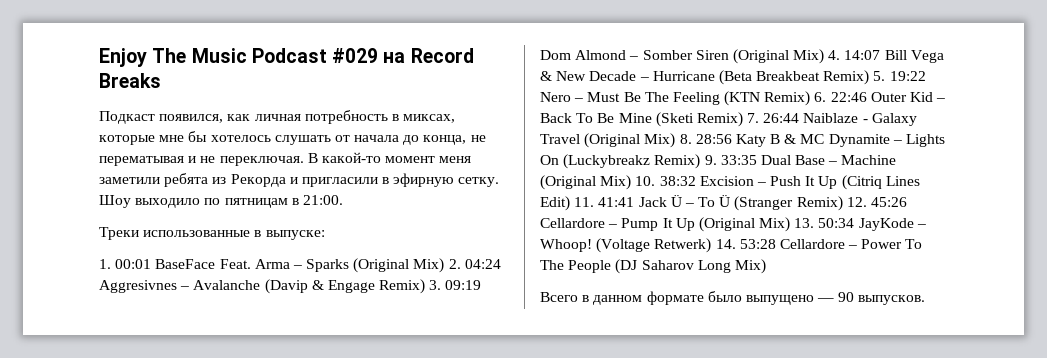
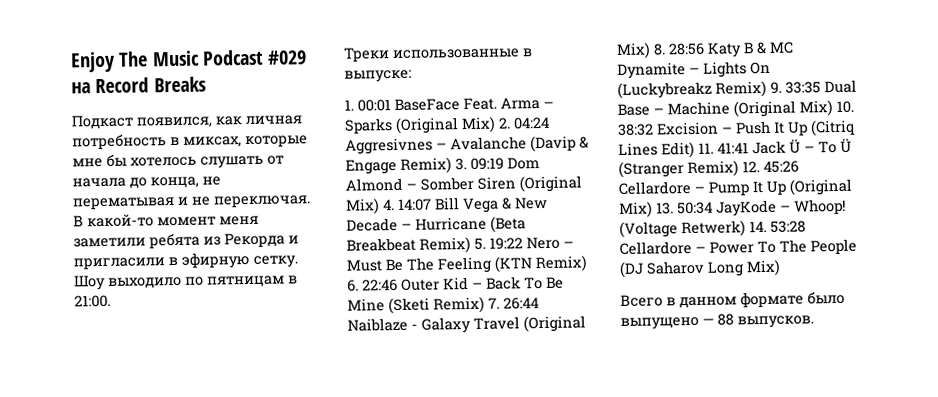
- Всего в данном формате было выпущено — 90 выпусков.
+ Всего в данном формате было выпущено — 88 выпусков.

